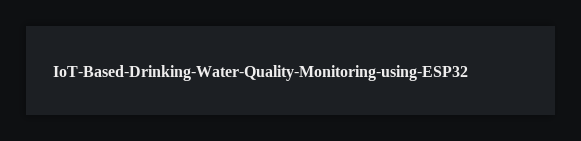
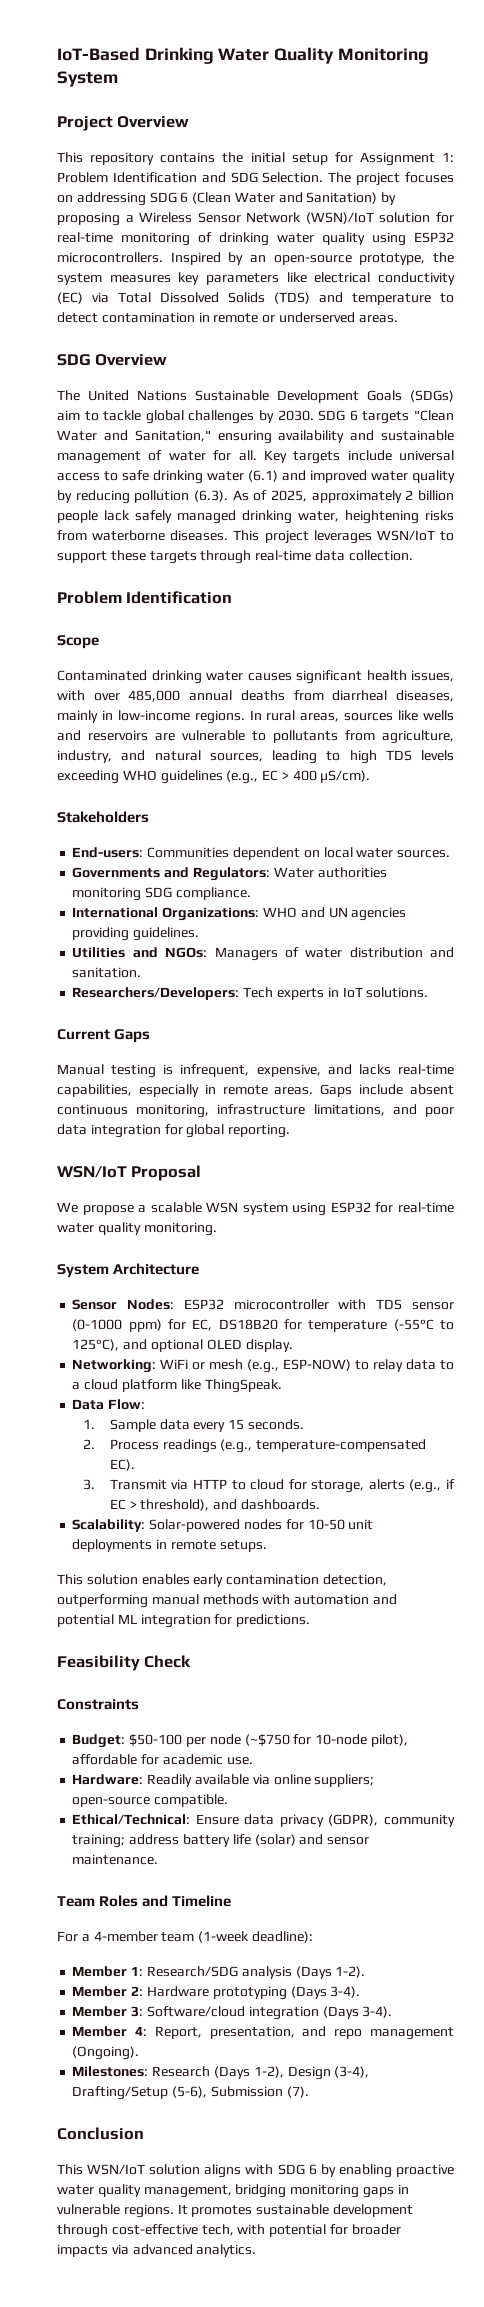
- IoT-Based-Drinking-Water-Quality-Monitoring-using-ESP32
+ IoT-Based Drinking Water Quality Monitoring System
+ Project Overview
+ This repository contains the initial setup for Assignment 1: Problem Identification and SDG Selection. The project focuses on addressing SDG 6 (Clean Water and Sanitation) by proposing a Wireless Sensor Network (WSN)/IoT solution for real-time monitoring of drinking water quality using ESP32 microcontrollers. Inspired by an open-source prototype, the system measures key parameters like electrical conductivity (EC) via Total Dissolved Solids (TDS) and temperature to detect contamination in remote or underserved areas.
+ SDG Overview
+ The United Nations Sustainable Development Goals (SDGs) aim to tackle global challenges by 2030. SDG 6 targets "Clean Water and Sanitation," ensuring availability and sustainable management of water for all. Key targets include universal access to safe drinking water (6.1) and improved water quality by reducing pollution (6.3). As of 2025, approximately 2 billion people lack safely managed drinking water, heightening risks from waterborne diseases. This project leverages WSN/IoT to support these targets through real-time data collection.
+ Problem Identification
+ Scope
+ Contaminated drinking water causes significant health issues, with over 485,000 annual deaths from diarrheal diseases, mainly in low-income regions. In rural areas, sources like wells and reservoirs are vulnerable to pollutants from agriculture, industry, and natural sources, leading to high TDS levels exceeding WHO guidelines (e.g., EC > 400 μS/cm).
+ Stakeholders
+ End-users: Communities dependent on local water sources.
+ Governments and Regulators: Water authorities monitoring SDG compliance.
+ International Organizations: WHO and UN agencies providing guidelines.
+ Utilities and NGOs: Managers of water distribution and sanitation.
+ Researchers/Developers: Tech experts in IoT solutions.
+ Current Gaps
+ Manual testing is infrequent, expensive, and lacks real-time capabilities, especially in remote areas. Gaps include absent continuous monitoring, infrastructure limitations, and poor data integration for global reporting.
+ WSN/IoT Proposal
+ We propose a scalable WSN system using ESP32 for real-time water quality monitoring.
+ System Architecture
+ Sensor Nodes: ESP32 microcontroller with TDS sensor (0-1000 ppm) for EC, DS18B20 for temperature (-55°C to 125°C), and optional OLED display.
+ Networking: WiFi or mesh (e.g., ESP-NOW) to relay data to a cloud platform like ThingSpeak.
+ Data Flow:
+ 1. Sample data every 15 seconds.
+ 2. Process readings (e.g., temperature-compensated EC).
+ 3. Transmit via HTTP to cloud for storage, alerts (e.g., if EC > threshold), and dashboards.
+ Scalability: Solar-powered nodes for 10-50 unit deployments in remote setups.
+ This solution enables early contamination detection, outperforming manual methods with automation and potential ML integration for predictions.
+ Feasibility Check
+ Constraints
+ Budget: $50-100 per node (~$750 for 10-node pilot), affordable for academic use.
+ Hardware: Readily available via online suppliers; open-source compatible.
+ Ethical/Technical: Ensure data privacy (GDPR), community training; address battery life (solar) and sensor maintenance.
+ Team Roles and Timeline
+ For a 4-member team (1-week deadline):
+ Member 1: Research/SDG analysis (Days 1-2).
+ Member 2: Hardware prototyping (Days 3-4).
+ Member 3: Software/cloud integration (Days 3-4).
+ Member 4: Report, presentation, and repo management (Ongoing).
+ Milestones: Research (Days 1-2), Design (3-4), Drafting/Setup (5-6), Submission (7).
+ Conclusion
+ This WSN/IoT solution aligns with SDG 6 by enabling proactive water quality management, bridging monitoring gaps in vulnerable regions. It promotes sustainable development through cost-effective tech, with potential for broader impacts via advanced analytics.

